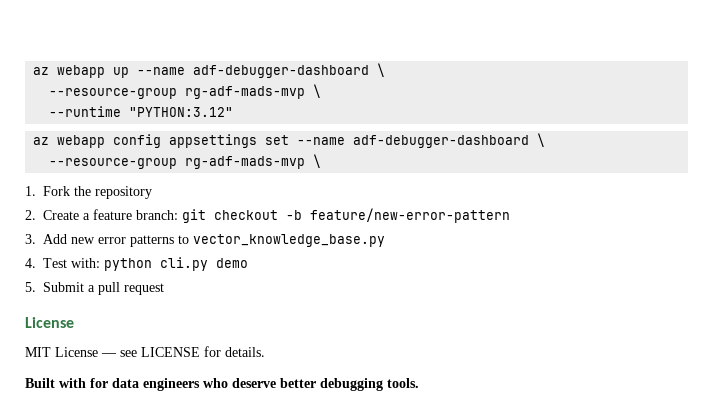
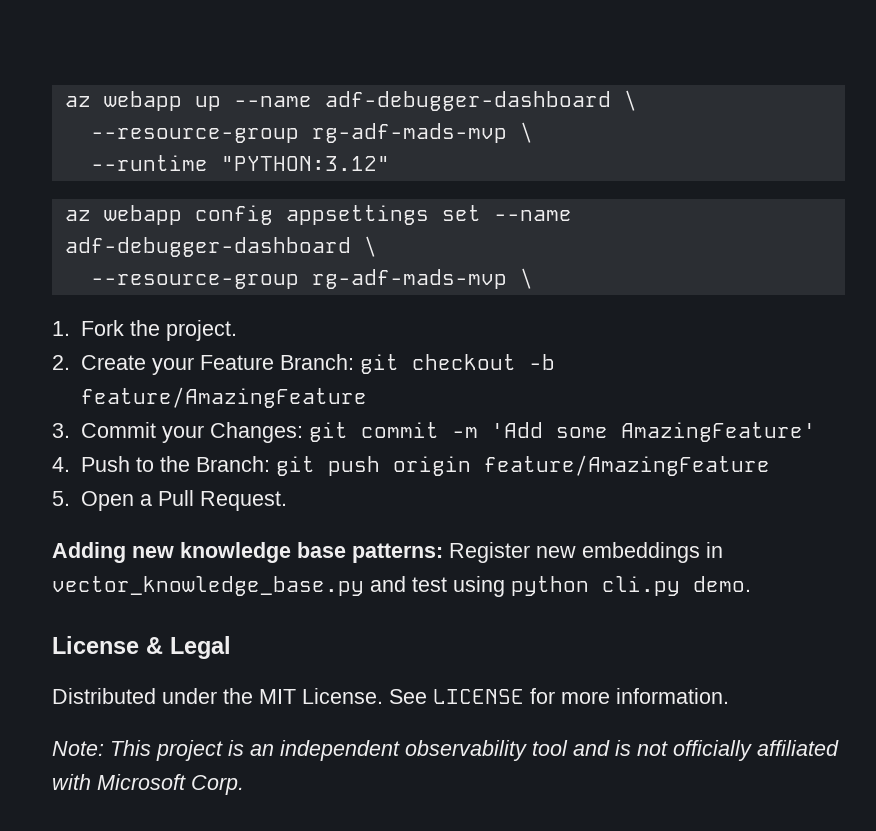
- 1. Fork the repository
+ 1. Fork the project.
- 2. Create a feature branch: git checkout -b feature/new-error-pattern
+ 2. Create your Feature Branch: git checkout -b feature/AmazingFeature
- 3. Add new error patterns to vector_knowledge_base.py
- 4. Test with: python cli.py demo
- 5. Submit a pull request
- License
- MIT License — see LICENSE for details.
- Built with for data engineers who deserve better debugging tools.
+ 3. Commit your Changes: git commit -m 'Add some AmazingFeature'
+ 4. Push to the Branch: git push origin feature/AmazingFeature
+ 5. Open a Pull Request.
+ Adding new knowledge base patterns: Register new embeddings in vector_knowledge_base.py and test using python cli.py demo.
+ License & Legal
+ Distributed under the MIT License. See LICENSE for more information.
+ Note: This project is an independent observability tool and is not officially affiliated with Microsoft Corp.

